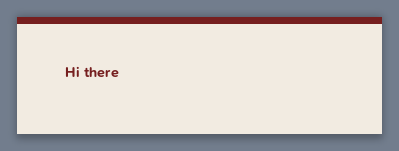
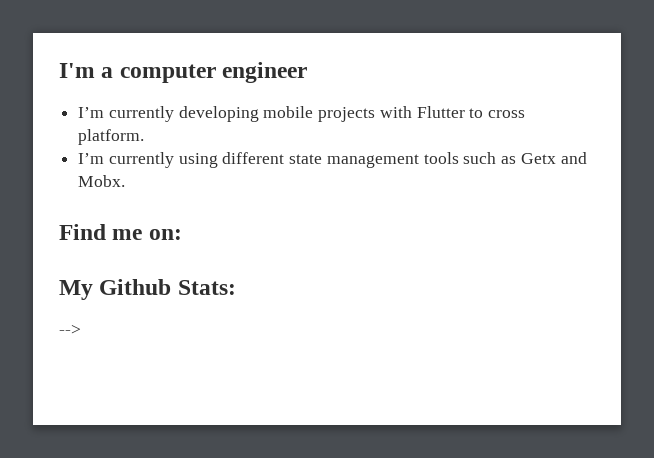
- Hi there
+ I'm a computer engineer
+ I’m currently developing mobile projects with Flutter to cross platform.
+ I’m currently using different state management tools such as Getx and Mobx.
+ Find me on:
+ My Github Stats:
+ -->

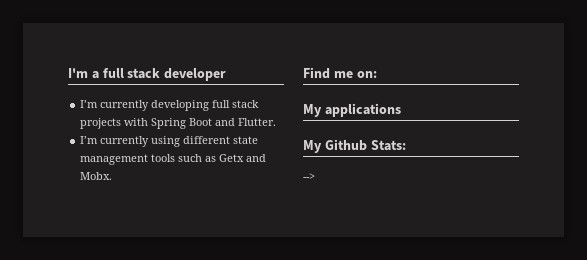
- I'm a computer engineer
+ I'm a full stack developer
- I’m currently developing mobile projects with Flutter to cross platform.
+ I’m currently developing full stack projects with Spring Boot and Flutter.
+ My applications

